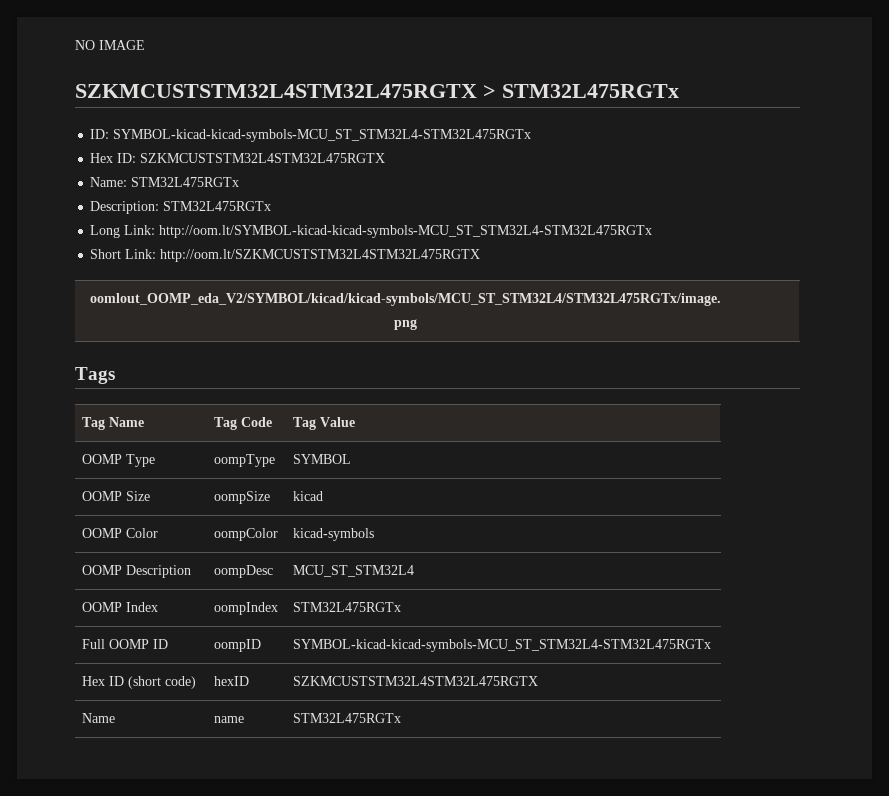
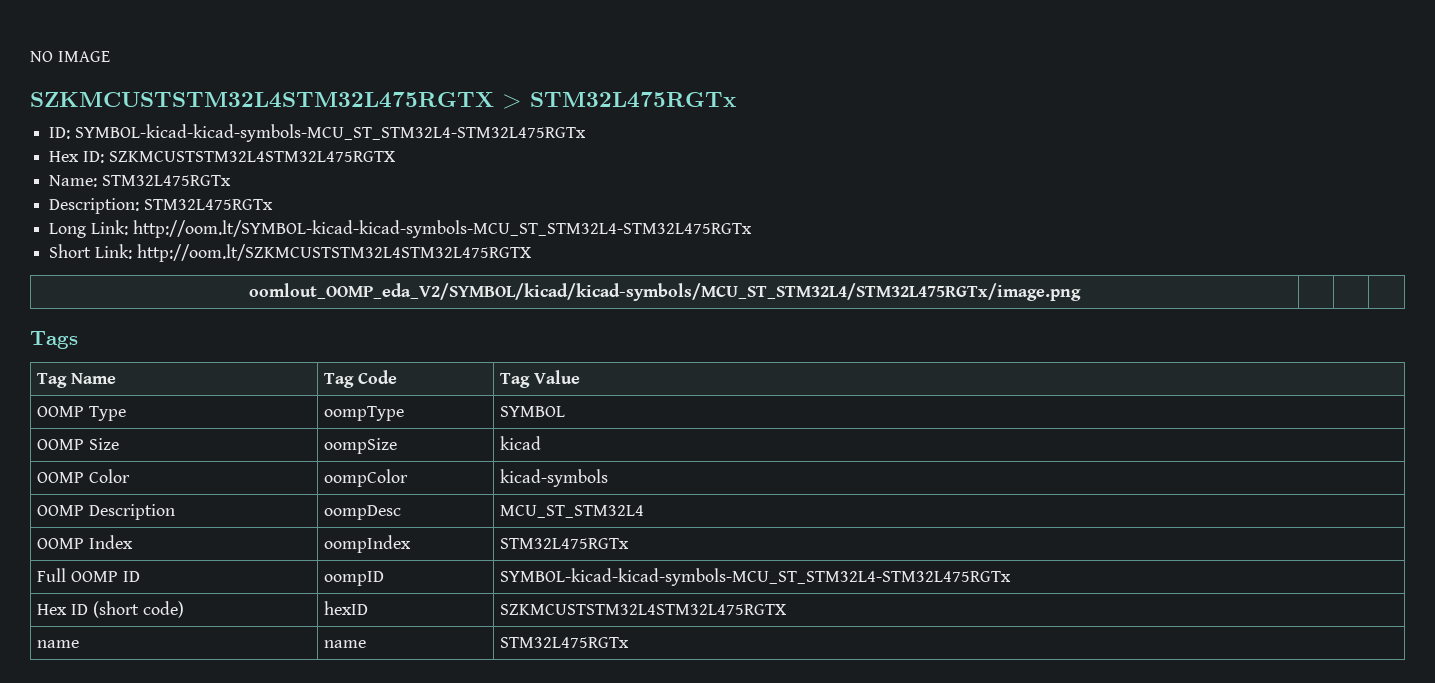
- Name | name | STM32L475RGTx
+ name | name | STM32L475RGTx

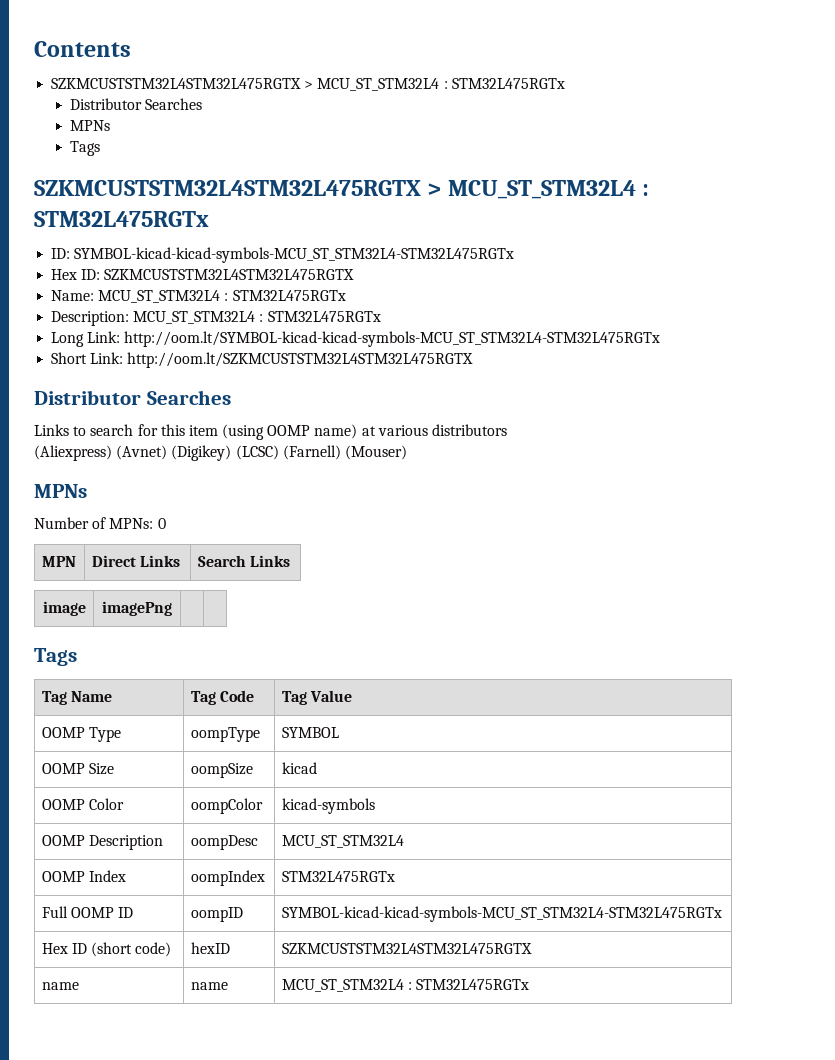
- NO IMAGE
- SZKMCUSTSTM32L4STM32L475RGTX > STM32L475RGTx
+ Contents
+ SZKMCUSTSTM32L4STM32L475RGTX > MCU_ST_STM32L4 : STM32L475RGTx
+ Distributor Searches
+ MPNs
+ Tags
+ SZKMCUSTSTM32L4STM32L475RGTX > MCU_ST_STM32L4 : STM32L475RGTx
- Name: STM32L475RGTx
+ Name: MCU_ST_STM32L4 : STM32L475RGTx
- Description: STM32L475RGTx
+ Description: MCU_ST_STM32L4 : STM32L475RGTx
  Short Link: http://oom.lt/SZKMCUSTSTM32L4STM32L475RGTX
- oomlout_OOMP_eda_V2/SYMBOL/kicad/kicad-symbols/MCU_ST_STM32L4/STM32L475RGTx/image.png | | |
+ Distributor Searches
+ Links to search for this item (using OOMP name) at various distributors
+ (Aliexpress) (Avnet) (Digikey) (LCSC) (Farnell) (Mouser)
+ MPNs
+ Number of MPNs: 0
+ MPN | Direct Links | Search Links
+ image | imagePng | |
- name | name | STM32L475RGTx
+ name | name | MCU_ST_STM32L4 : STM32L475RGTx

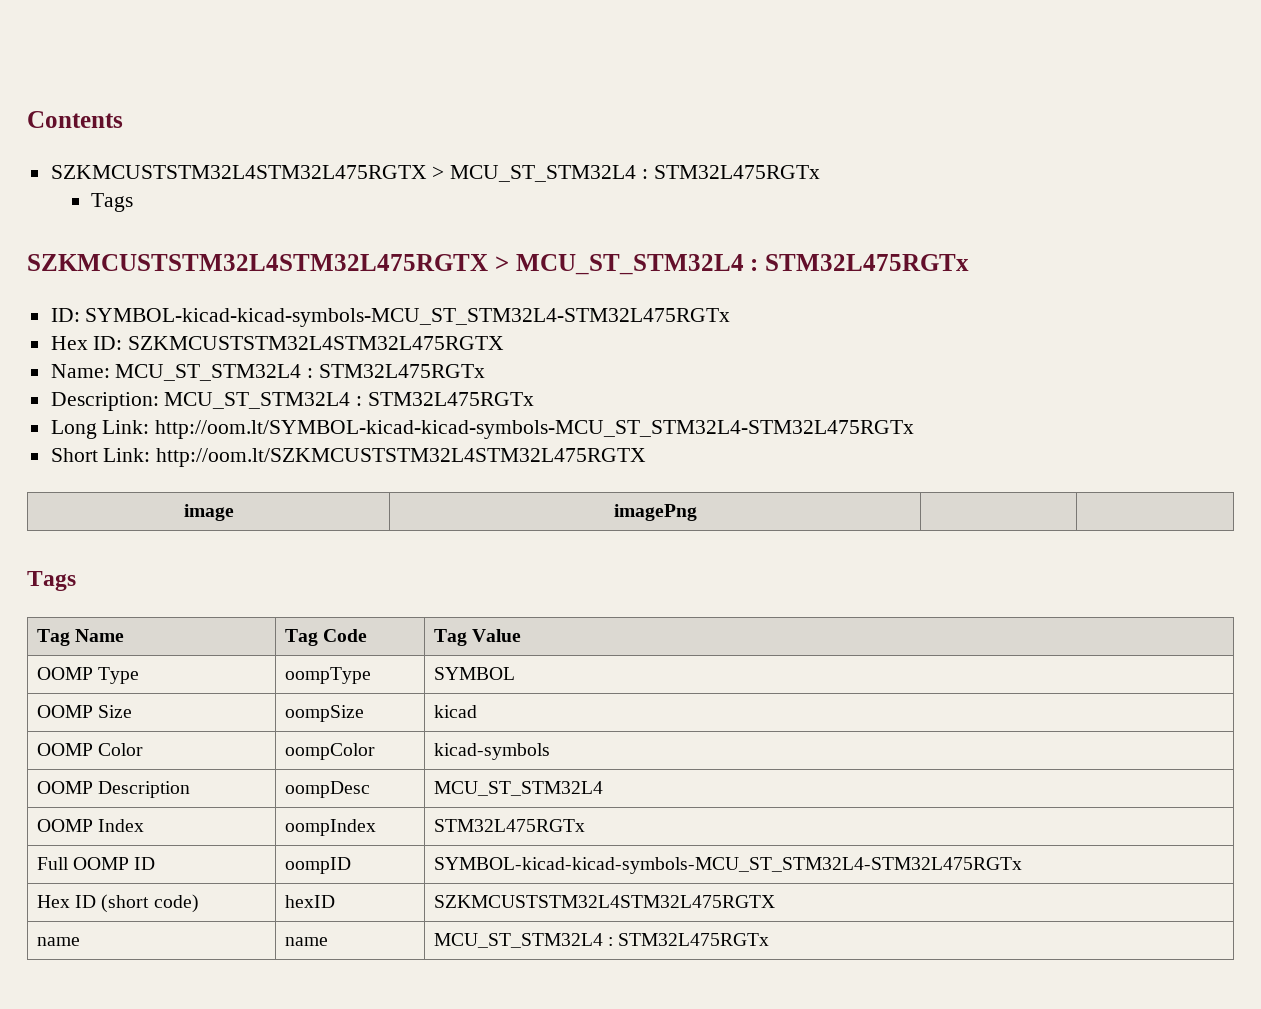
  Contents
  SZKMCUSTSTM32L4STM32L475RGTX > MCU_ST_STM32L4 : STM32L475RGTx
- Distributor Searches
- MPNs
  Short Link: http://oom.lt/SZKMCUSTSTM32L4STM32L475RGTX
- Distributor Searches
- Links to search for this item (using OOMP name) at various distributors
- (Aliexpress) (Avnet) (Digikey) (LCSC) (Farnell) (Mouser)
- MPNs
- Number of MPNs: 0
- MPN | Direct Links | Search Links

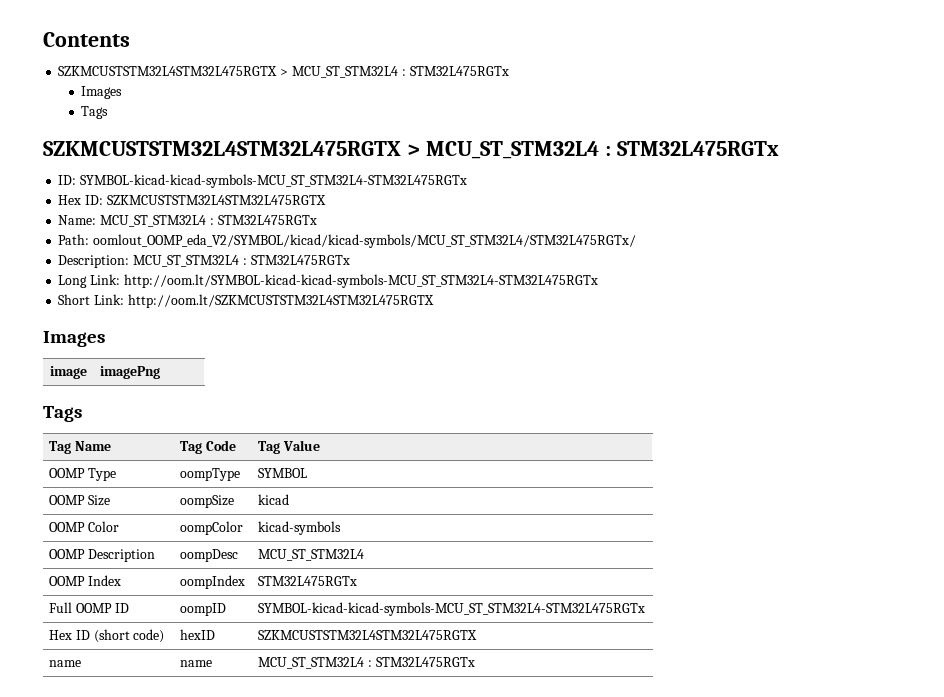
  Contents
  SZKMCUSTSTM32L4STM32L475RGTX > MCU_ST_STM32L4 : STM32L475RGTx
+ Images
+ Path: oomlout_OOMP_eda_V2/SYMBOL/kicad/kicad-symbols/MCU_ST_STM32L4/STM32L475RGTx/
  Short Link: http://oom.lt/SZKMCUSTSTM32L4STM32L475RGTX
+ Images

